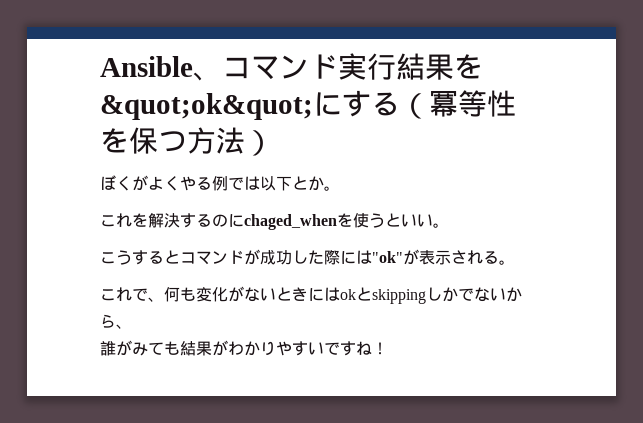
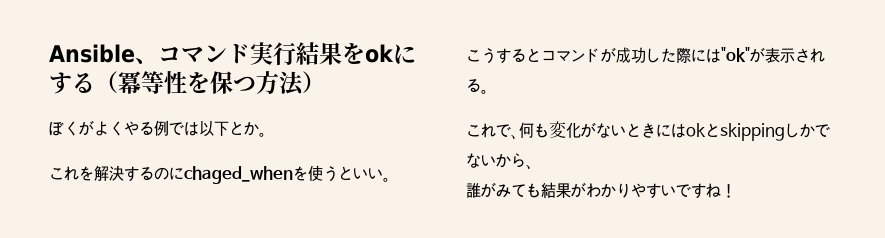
- Ansible、コマンド実行結果を&quot;ok&quot;にする（冪等性を保つ方法）
+ Ansible、コマンド実行結果をokにする（冪等性を保つ方法）

